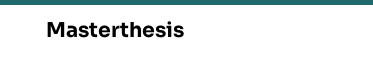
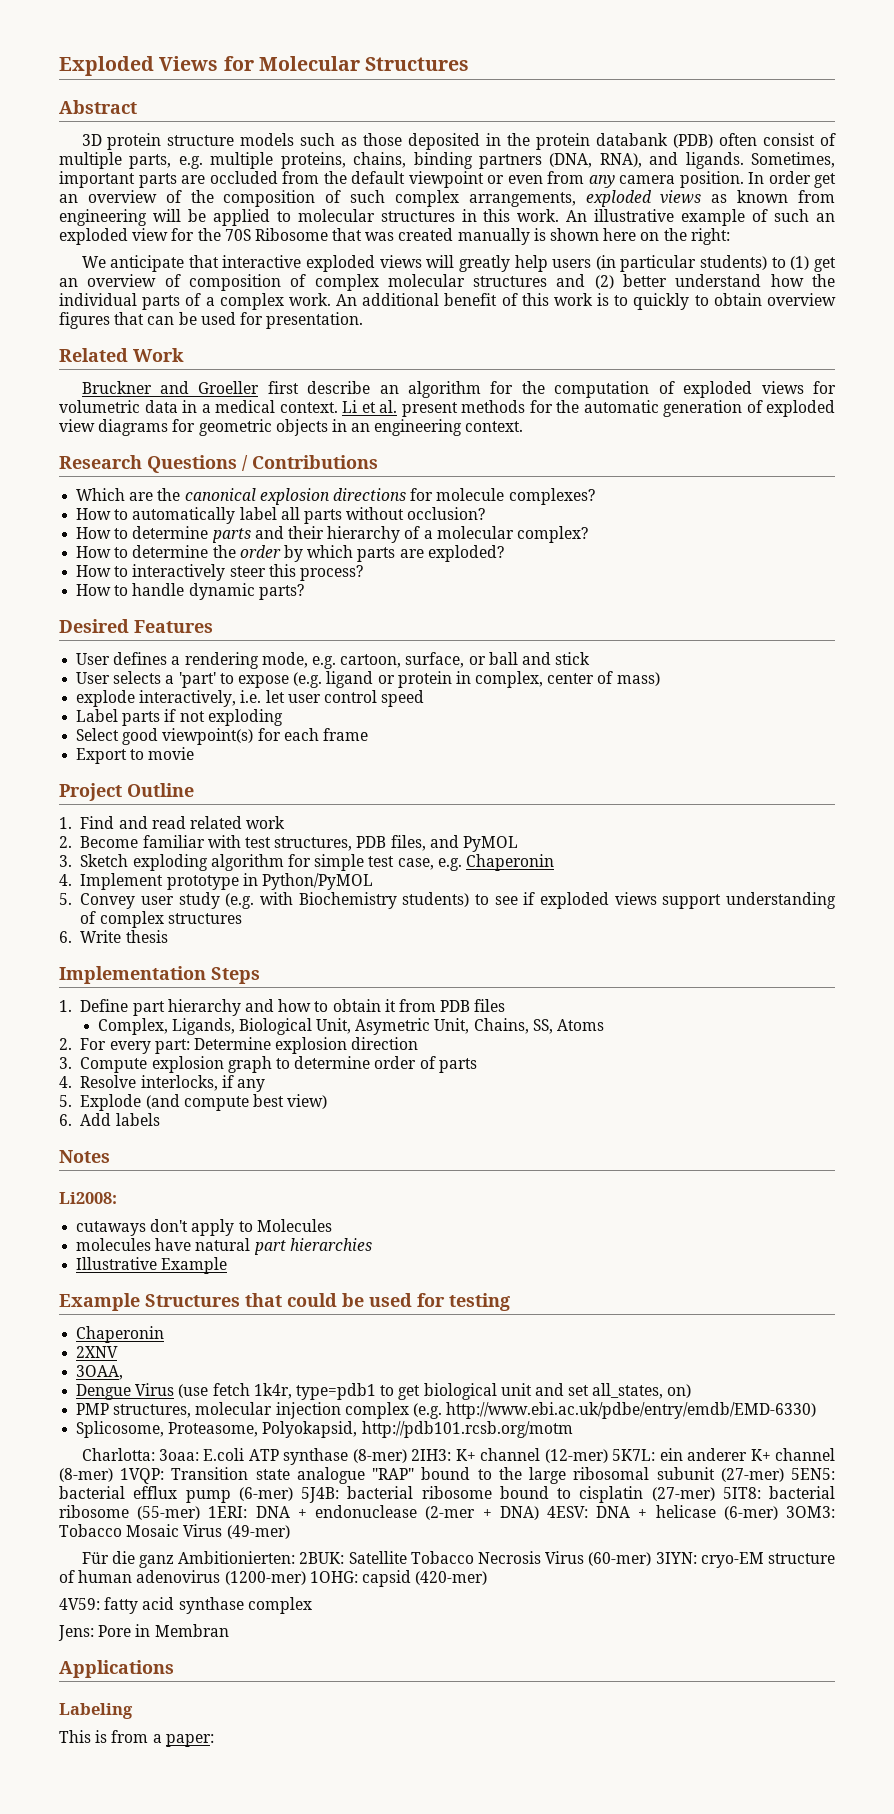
- Masterthesis
+ Exploded Views for Molecular Structures
+ Abstract
+ 3D protein structure models such as those deposited in the protein databank (PDB) often consist of multiple parts, e.g. multiple proteins, chains, binding partners (DNA, RNA), and ligands. Sometimes, important parts are occluded from the default viewpoint or even from any camera position. In order get an overview of the composition of such complex arrangements, exploded views as known from engineering will be applied to molecular structures in this work. An illustrative example of such an exploded view for the 70S Ribosome that was created manually is shown here on the right:
+ We anticipate that interactive exploded views will greatly help users (in particular students) to (1) get an overview of composition of complex molecular structures and (2) better understand how the individual parts of a complex work. An additional benefit of this work is to quickly to obtain overview figures that can be used for presentation.
+ Related Work
+ Bruckner and Groeller first describe an algorithm for the computation of exploded views for volumetric data in a medical context. Li et al. present methods for the automatic generation of exploded view diagrams for geometric objects in an engineering context.
+ Research Questions / Contributions
+ Which are the canonical explosion directions for molecule complexes?
+ How to automatically label all parts without occlusion?
+ How to determine parts and their hierarchy of a molecular complex?
+ How to determine the order by which parts are exploded?
+ How to interactively steer this process?
+ How to handle dynamic parts?
+ Desired Features
+ User defines a rendering mode, e.g. cartoon, surface, or ball and stick
+ User selects a 'part' to expose (e.g. ligand or protein in complex, center of mass)
+ explode interactively, i.e. let user control speed
+ Label parts if not exploding
+ Select good viewpoint(s) for each frame
+ Export to movie
+ Project Outline
+ 1. Find and read related work
+ 2. Become familiar with test structures, PDB files, and PyMOL
+ 3. Sketch exploding algorithm for simple test case, e.g. Chaperonin
+ 4. Implement prototype in Python/PyMOL
+ 5. Convey user study (e.g. with Biochemistry students) to see if exploded views support understanding of complex structures
+ 6. Write thesis
+ Implementation Steps
+ 1. Define part hierarchy and how to obtain it from PDB files
+ Complex, Ligands, Biological Unit, Asymetric Unit, Chains, SS, Atoms
+ 2. For every part: Determine explosion direction
+ 3. Compute explosion graph to determine order of parts
+ 4. Resolve interlocks, if any
+ 5. Explode (and compute best view)
+ 6. Add labels
+ Notes
+ Li2008:
+ cutaways don't apply to Molecules
+ molecules have natural part hierarchies
+ Illustrative Example
+ Example Structures that could be used for testing
+ Chaperonin
+ 2XNV
+ 3OAA,
+ Dengue Virus (use fetch 1k4r, type=pdb1 to get biological unit and set all_states, on)
+ PMP structures, molecular injection complex (e.g. http://www.ebi.ac.uk/pdbe/entry/emdb/EMD-6330)
+ Splicosome, Proteasome, Polyokapsid, http://pdb101.rcsb.org/motm
+ Charlotta: 3oaa: E.coli ATP synthase (8-mer) 2IH3: K+ channel (12-mer) 5K7L: ein anderer K+ channel (8-mer) 1VQP: Transition state analogue "RAP" bound to the large ribosomal subunit (27-mer) 5EN5: bacterial efflux pump (6-mer) 5J4B: bacterial ribosome bound to cisplatin (27-mer) 5IT8: bacterial ribosome (55-mer) 1ERI: DNA + endonuclease (2-mer + DNA) 4ESV: DNA + helicase (6-mer) 3OM3: Tobacco Mosaic Virus (49-mer)
+ Für die ganz Ambitionierten: 2BUK: Satellite Tobacco Necrosis Virus (60-mer) 3IYN: cryo-EM structure of human adenovirus (1200-mer) 1OHG: capsid (420-mer)
+ 4V59: fatty acid synthase complex
+ Jens: Pore in Membran
+ Applications
+ Labeling
+ This is from a paper:

